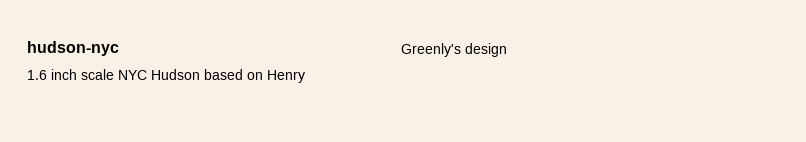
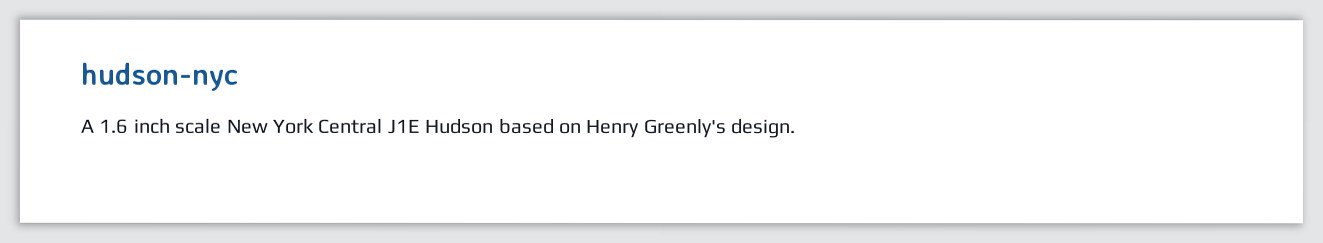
- 1.6 inch scale NYC Hudson based on Henry Greenly's design
+ A 1.6 inch scale New York Central J1E Hudson based on Henry Greenly's design.

